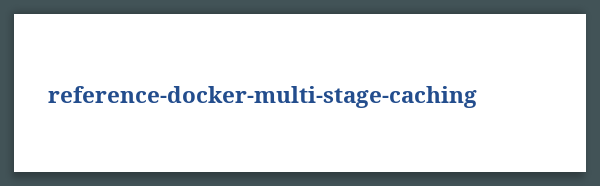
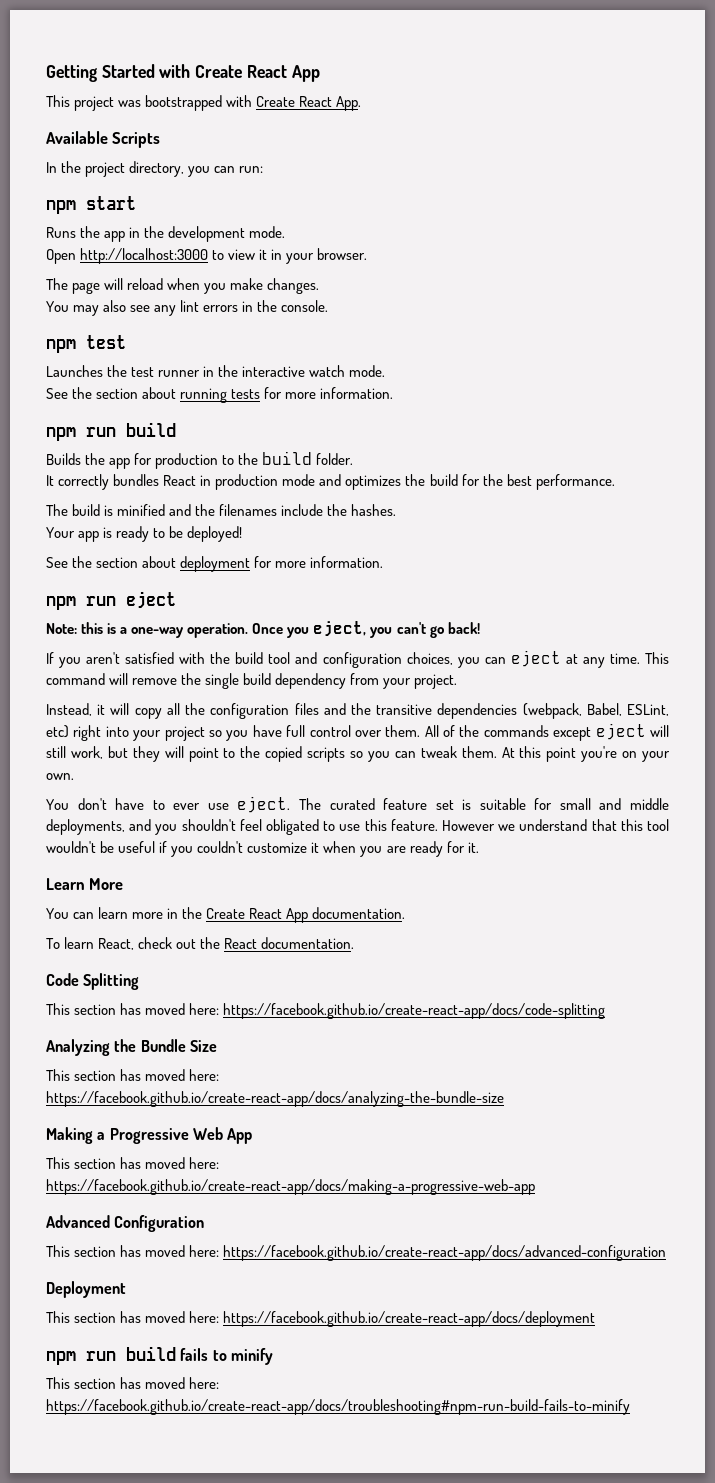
- reference-docker-multi-stage-caching
+ Getting Started with Create React App
+ This project was bootstrapped with Create React App.
+ Available Scripts
+ In the project directory, you can run:
+ npm start
+ Runs the app in the development mode.
+ Open http://localhost:3000 to view it in your browser.
+ The page will reload when you make changes.
+ You may also see any lint errors in the console.
+ npm test
+ Launches the test runner in the interactive watch mode.
+ See the section about running tests for more information.
+ npm run build
+ Builds the app for production to the build folder.
+ It correctly bundles React in production mode and optimizes the build for the best performance.
+ The build is minified and the filenames include the hashes.
+ Your app is ready to be deployed!
+ See the section about deployment for more information.
+ npm run eject
+ Note: this is a one-way operation. Once you eject, you can't go back!
+ If you aren't satisfied with the build tool and configuration choices, you can eject at any time. This command will remove the single build dependency from your project.
+ Instead, it will copy all the configuration files and the transitive dependencies (webpack, Babel, ESLint, etc) right into your project so you have full control over them. All of the commands except eject will still work, but they will point to the copied scripts so you can tweak them. At this point you're on your own.
+ You don't have to ever use eject. The curated feature set is suitable for small and middle deployments, and you shouldn't feel obligated to use this feature. However we understand that this tool wouldn't be useful if you couldn't customize it when you are ready for it.
+ Learn More
+ You can learn more in the Create React App documentation.
+ To learn React, check out the React documentation.
+ Code Splitting
+ This section has moved here: https://facebook.github.io/create-react-app/docs/code-splitting
+ Analyzing the Bundle Size
+ This section has moved here: https://facebook.github.io/create-react-app/docs/analyzing-the-bundle-size
+ Making a Progressive Web App
+ This section has moved here: https://facebook.github.io/create-react-app/docs/making-a-progressive-web-app
+ Advanced Configuration
+ This section has moved here: https://facebook.github.io/create-react-app/docs/advanced-configuration
+ Deployment
+ This section has moved here: https://facebook.github.io/create-react-app/docs/deployment
+ npm run build fails to minify
+ This section has moved here: https://facebook.github.io/create-react-app/docs/troubleshooting#npm-run-build-fails-to-minify

